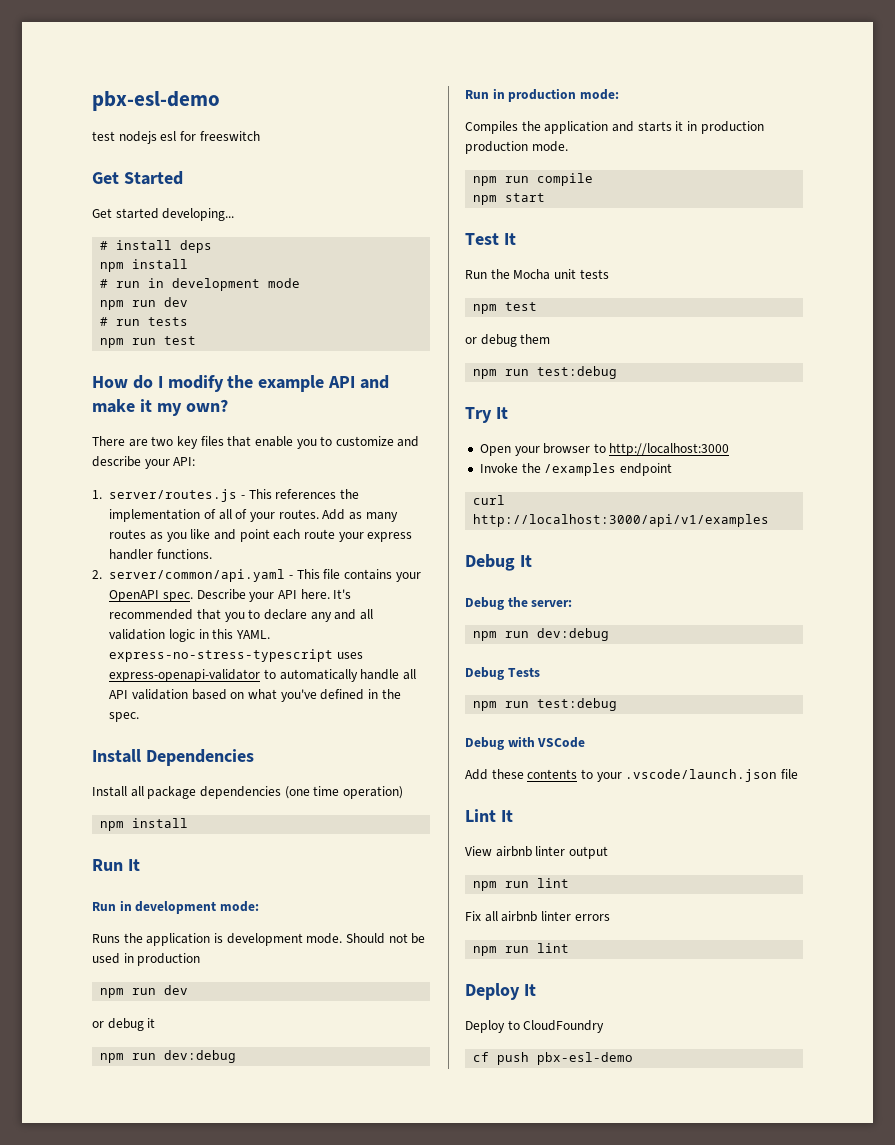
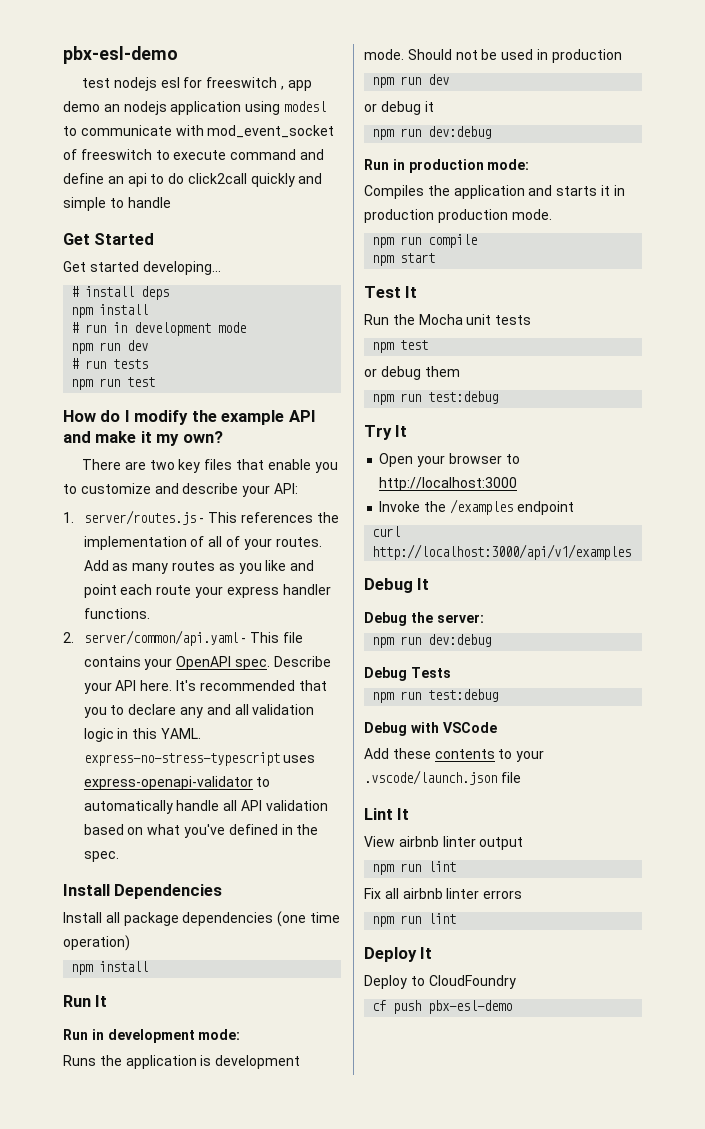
- test nodejs esl for freeswitch
+ test nodejs esl for freeswitch , app demo an nodejs application using modesl to communicate with mod_event_socket of freeswitch to execute command and define an api to do click2call quickly and simple to handle

